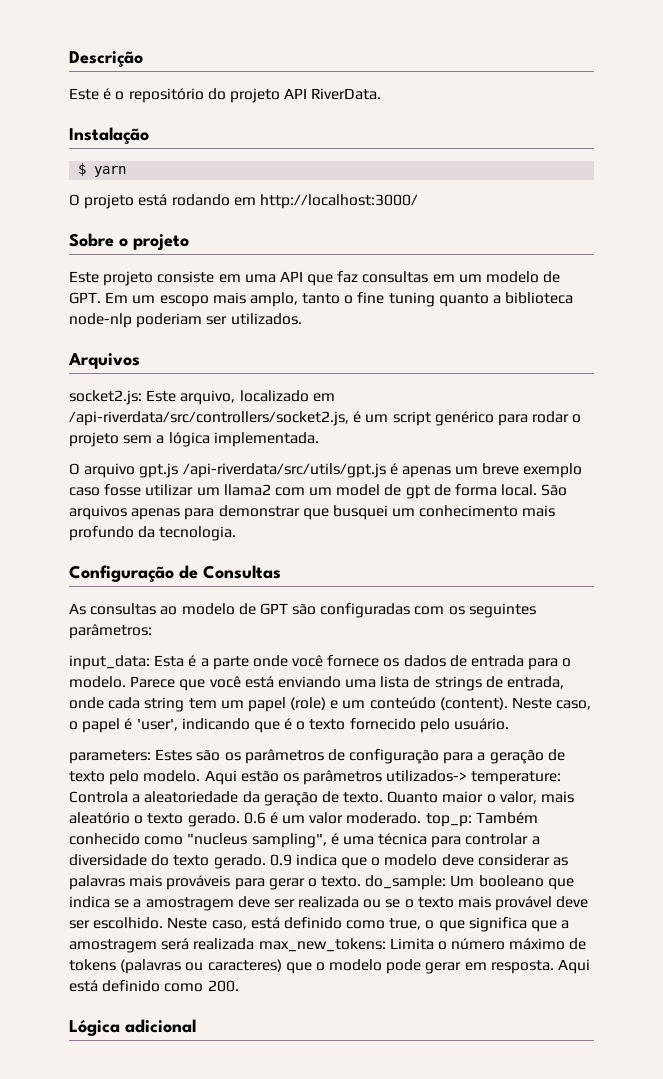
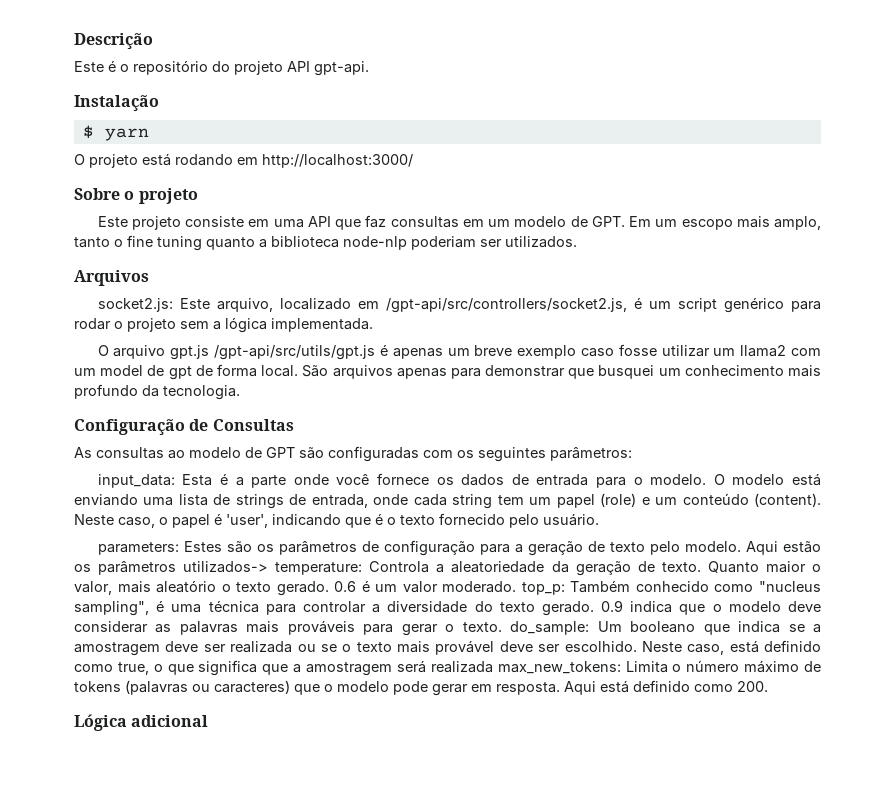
- Este é o repositório do projeto API RiverData.
+ Este é o repositório do projeto API gpt-api.
- socket2.js: Este arquivo, localizado em /api-riverdata/src/controllers/socket2.js, é um script genérico para rodar o projeto sem a lógica implementada.
+ socket2.js: Este arquivo, localizado em /gpt-api/src/controllers/socket2.js, é um script genérico para rodar o projeto sem a lógica implementada.
- O arquivo gpt.js /api-riverdata/src/utils/gpt.js é apenas um breve exemplo caso fosse utilizar um llama2 com um model de gpt de forma local.
+ O arquivo gpt.js /gpt-api/src/utils/gpt.js é apenas um breve exemplo caso fosse utilizar um llama2 com um model de gpt de forma local.
- Parece que você está enviando uma lista de strings de entrada, onde cada string tem um papel (role) e um conteúdo (content).
+ O modelo está enviando uma lista de strings de entrada, onde cada string tem um papel (role) e um conteúdo (content).

